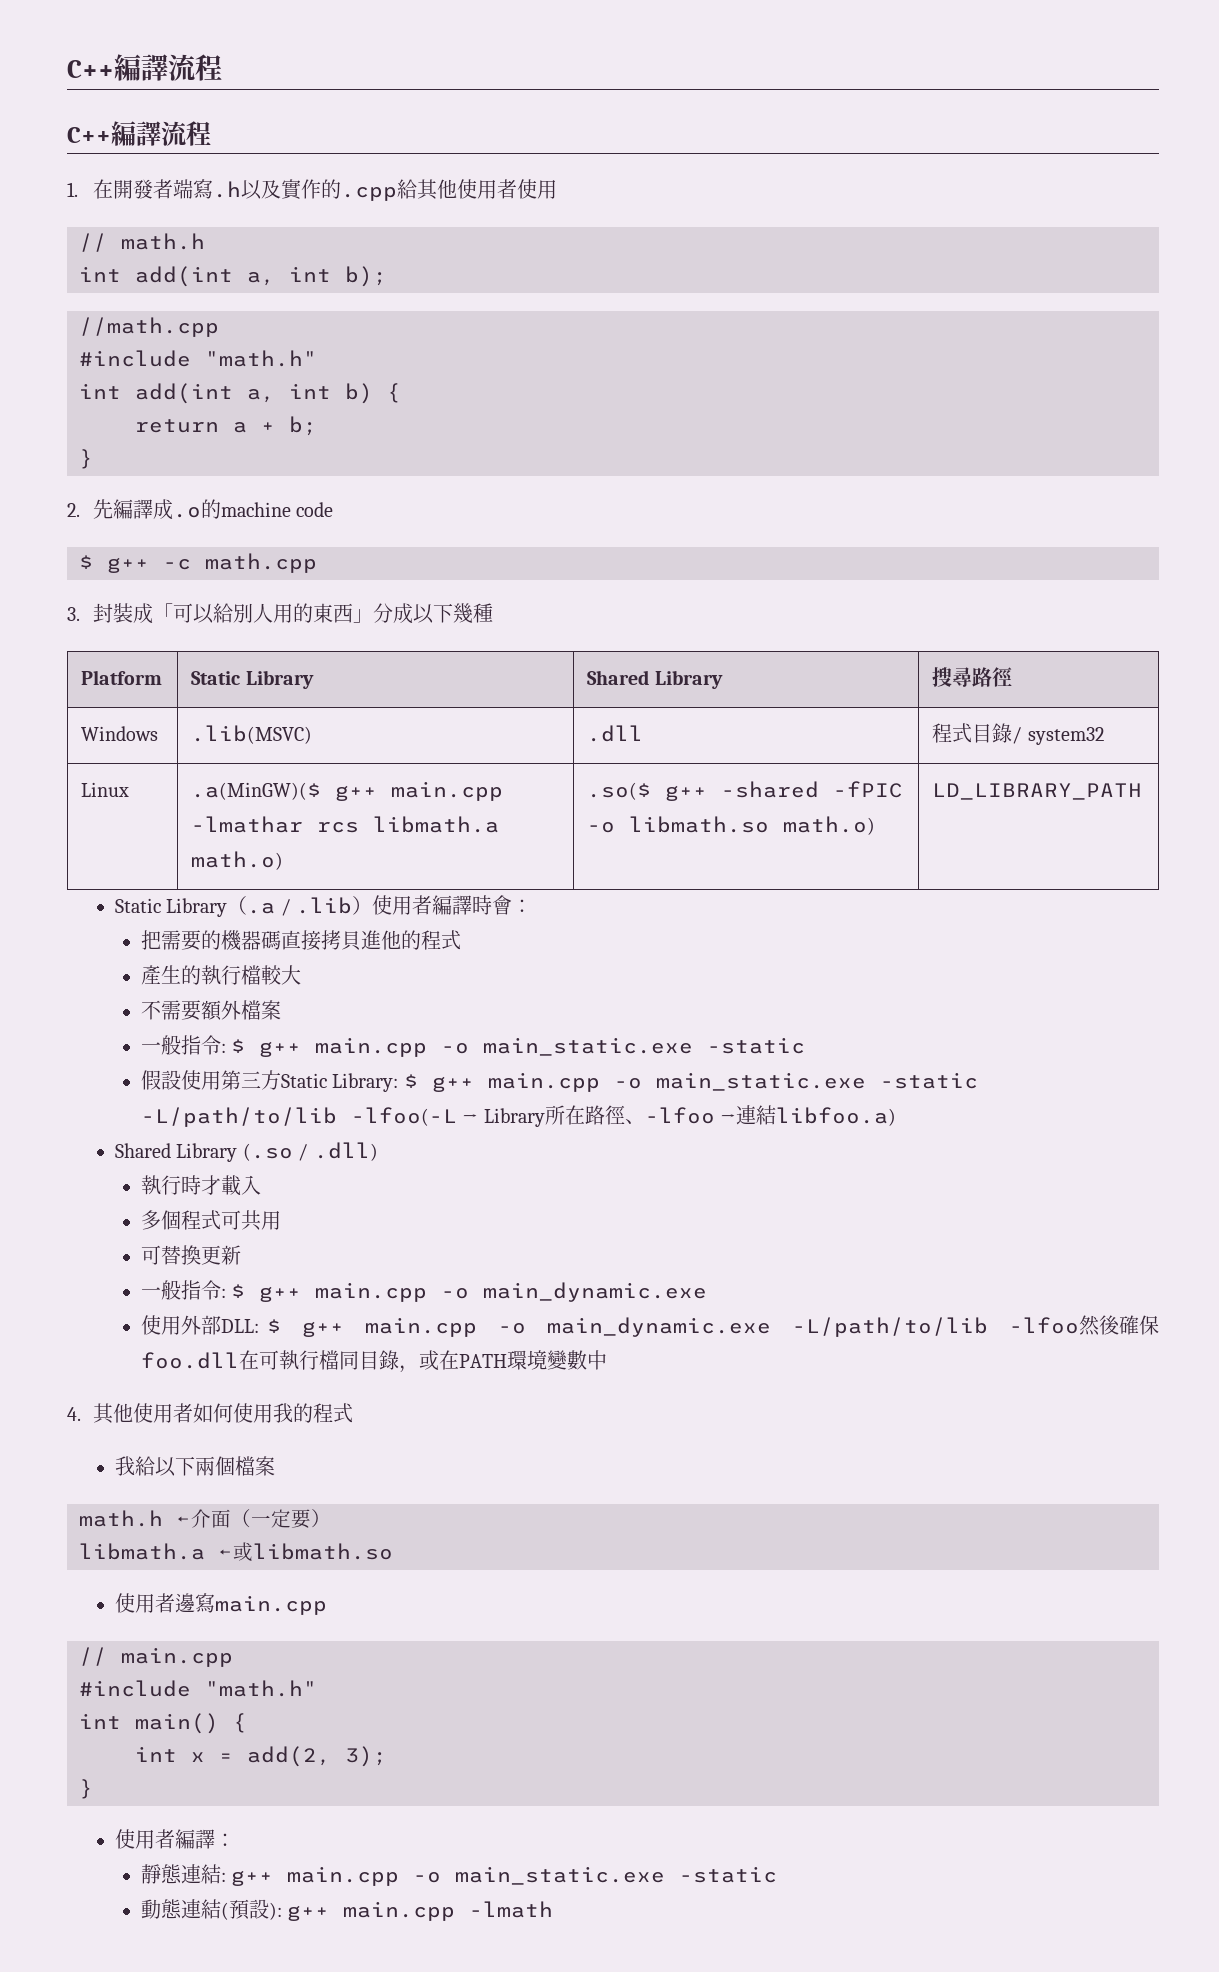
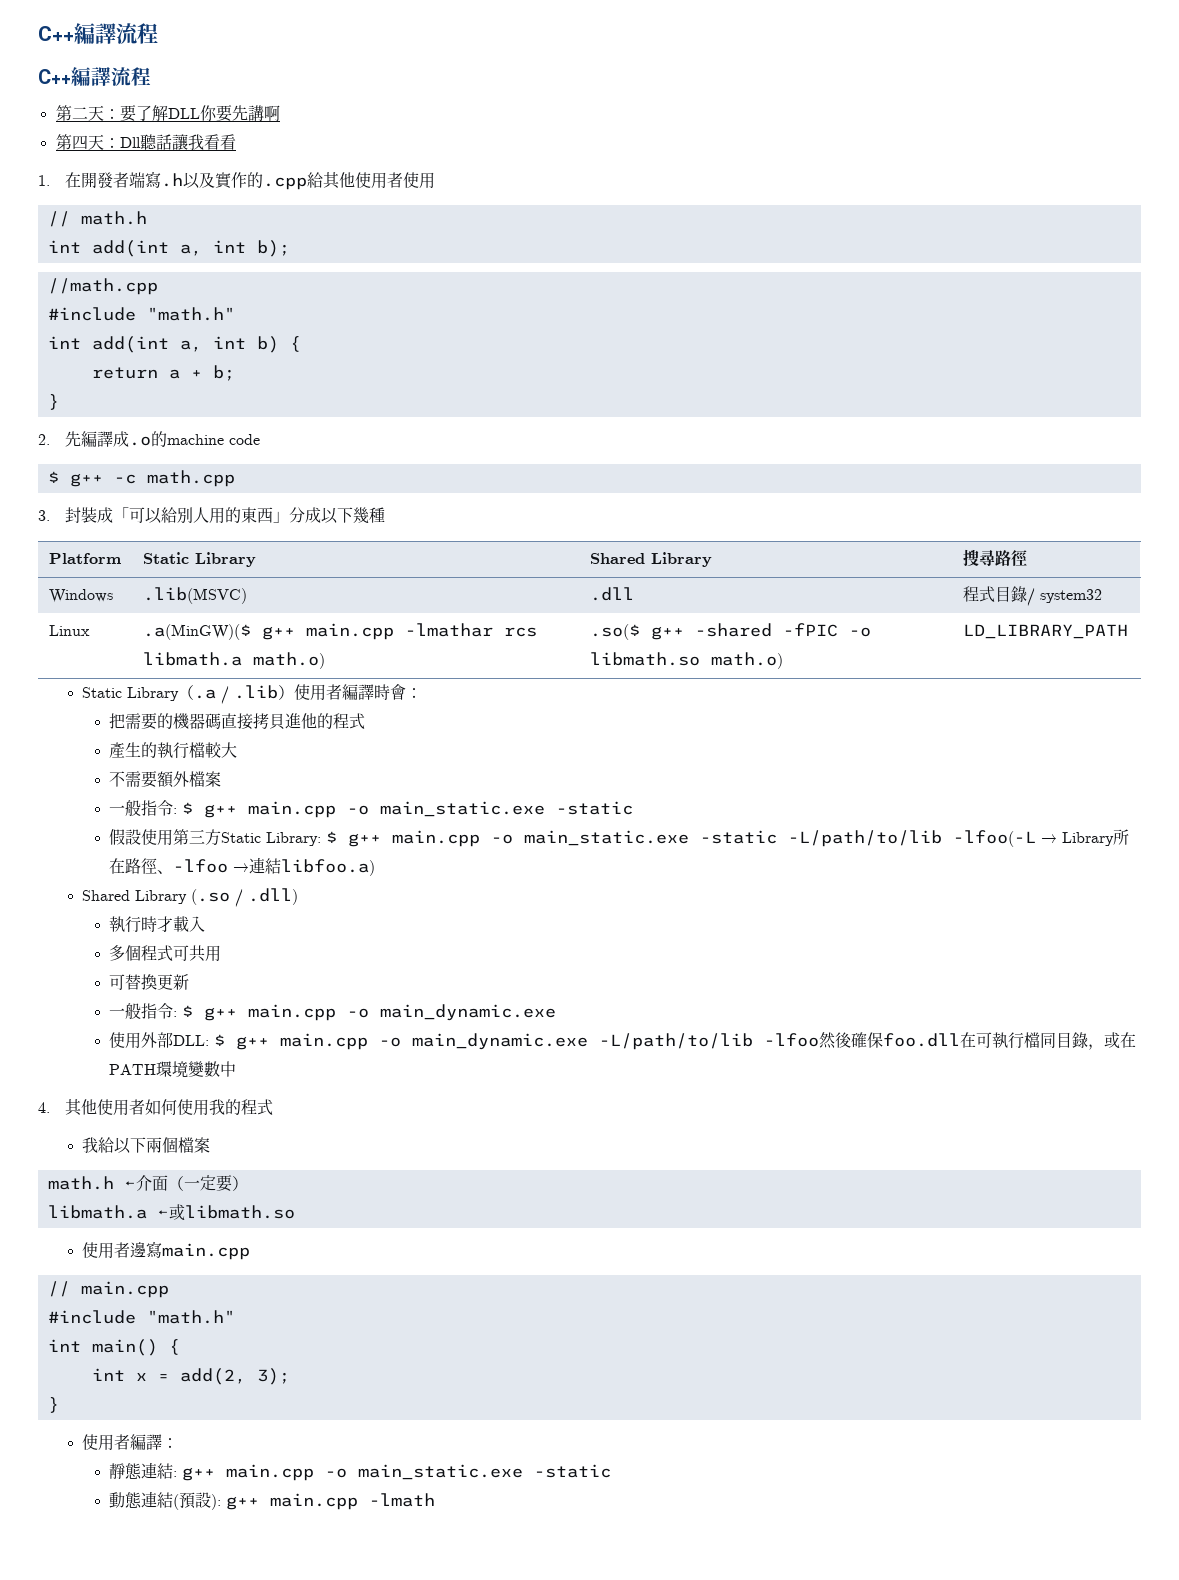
+ 第二天：要了解DLL你要先講啊
+ 第四天：Dll聽話讓我看看

